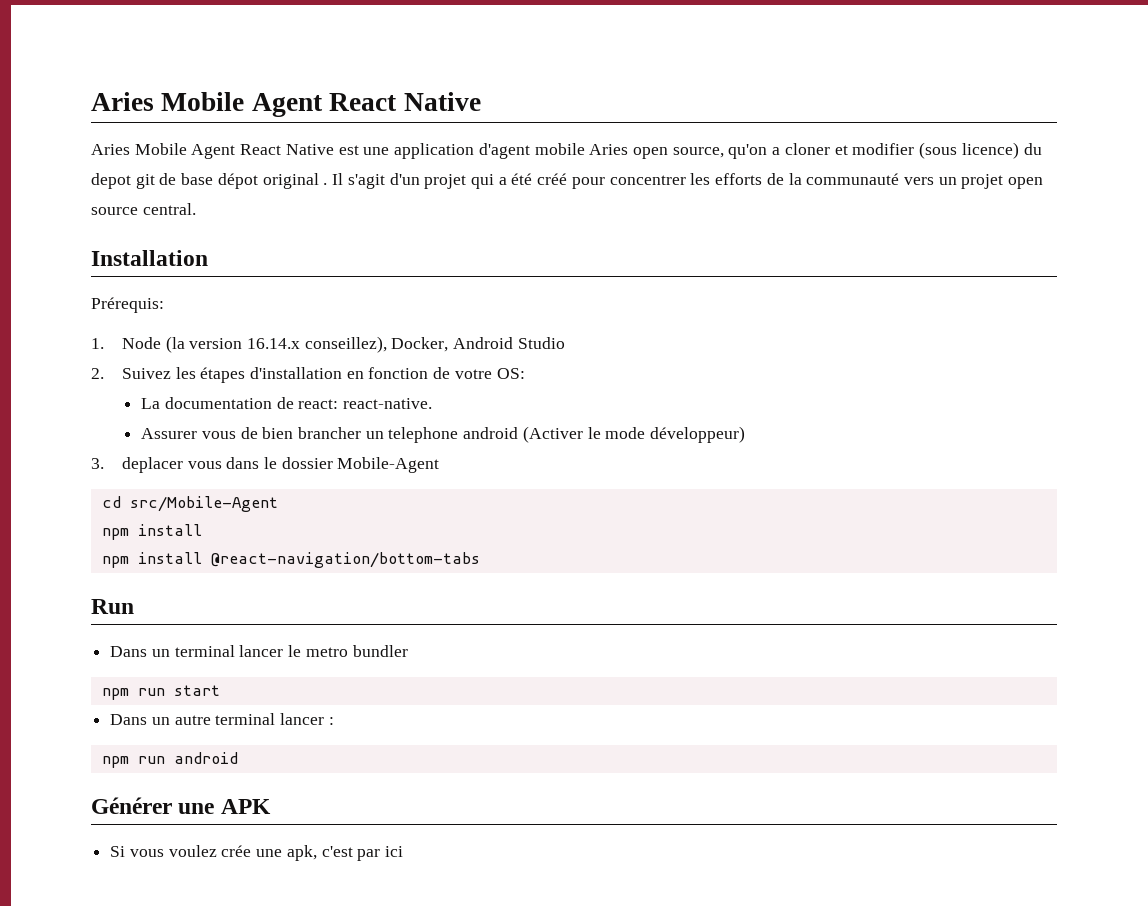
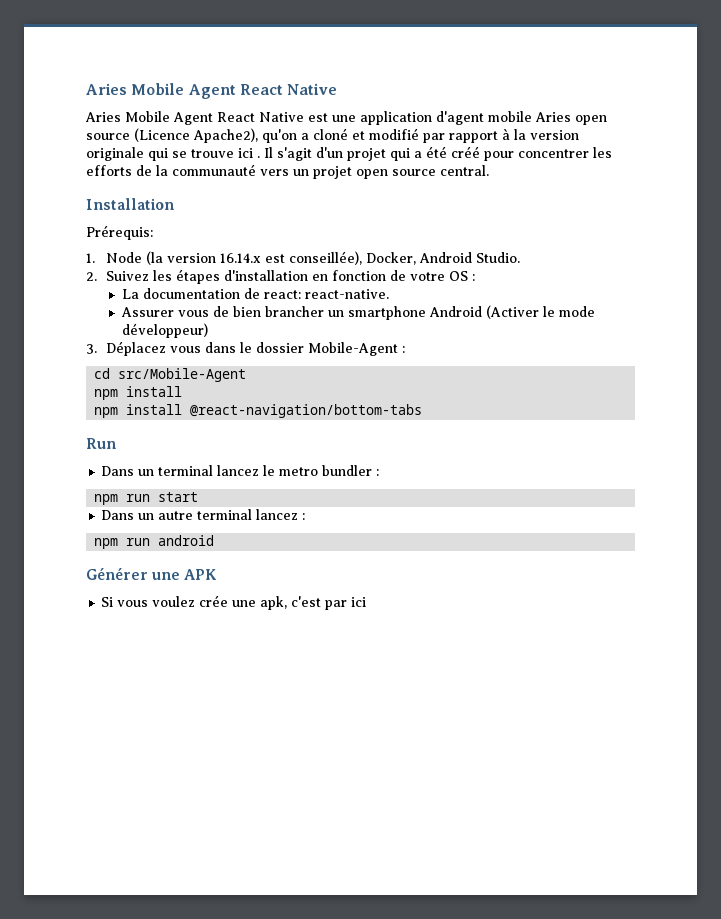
- Aries Mobile Agent React Native est une application d'agent mobile Aries open source, qu'on a cloner et modifier (sous licence) du depot git de base dépot original .
+ Aries Mobile Agent React Native est une application d'agent mobile Aries open source (Licence Apache2), qu'on a cloné et modifié par rapport à la version originale qui se trouve ici .
- 1. Node (la version 16.14.x conseillez), Docker, Android Studio
+ 1. Node (la version 16.14.x est conseillée), Docker, Android Studio.
- 2. Suivez les étapes d'installation en fonction de votre OS:
+ 2. Suivez les étapes d'installation en fonction de votre OS :
- Assurer vous de bien brancher un telephone android (Activer le mode développeur)
+ Assurer vous de bien brancher un smartphone Android (Activer le mode développeur)
- 3. deplacer vous dans le dossier Mobile-Agent
+ 3. Déplacez vous dans le dossier Mobile-Agent :
- Dans un terminal lancer le metro bundler
+ Dans un terminal lancez le metro bundler :
- Dans un autre terminal lancer :
+ Dans un autre terminal lancez :

